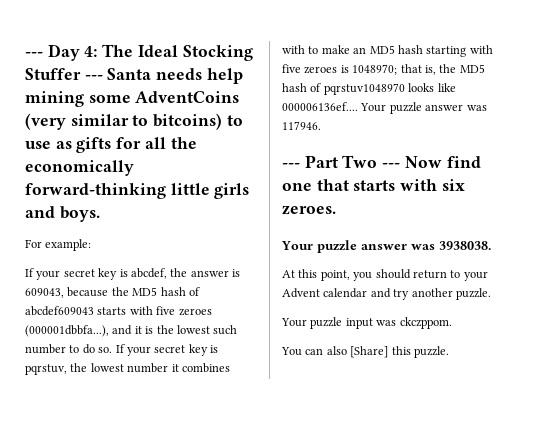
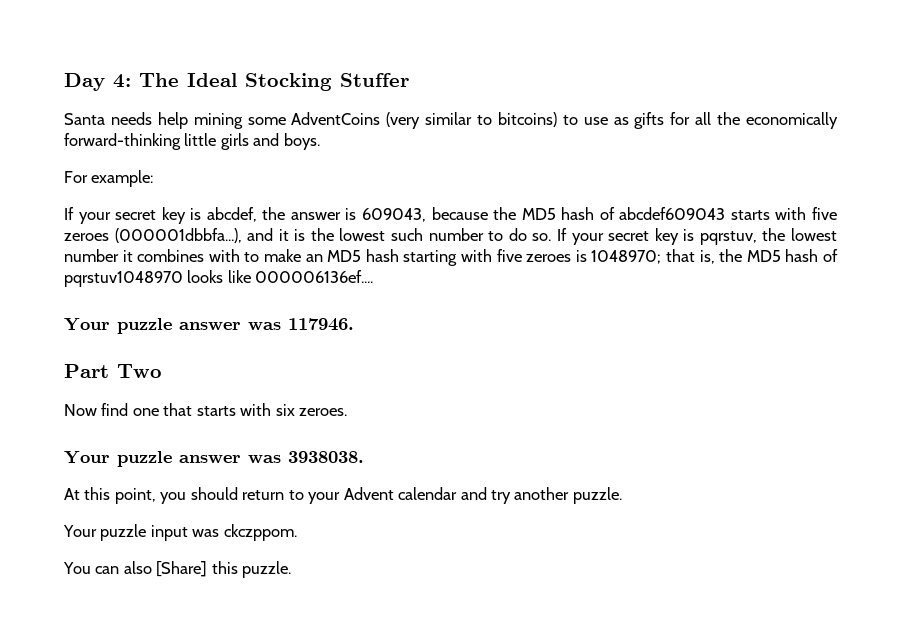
- --- Day 4: The Ideal Stocking Stuffer --- Santa needs help mining some AdventCoins (very similar to bitcoins) to use as gifts for all the economically forward-thinking little girls and boys.
+ Day 4: The Ideal Stocking Stuffer
+ Santa needs help mining some AdventCoins (very similar to bitcoins) to use as gifts for all the economically forward-thinking little girls and boys.
- If your secret key is pqrstuv, the lowest number it combines with to make an MD5 hash starting with five zeroes is 1048970; that is, the MD5 hash of pqrstuv1048970 looks like 000006136ef.... Your puzzle answer was 117946.
+ If your secret key is pqrstuv, the lowest number it combines with to make an MD5 hash starting with five zeroes is 1048970; that is, the MD5 hash of pqrstuv1048970 looks like 000006136ef....
+ Your puzzle answer was 117946.
- --- Part Two --- Now find one that starts with six zeroes.
+ Part Two
+ Now find one that starts with six zeroes.

